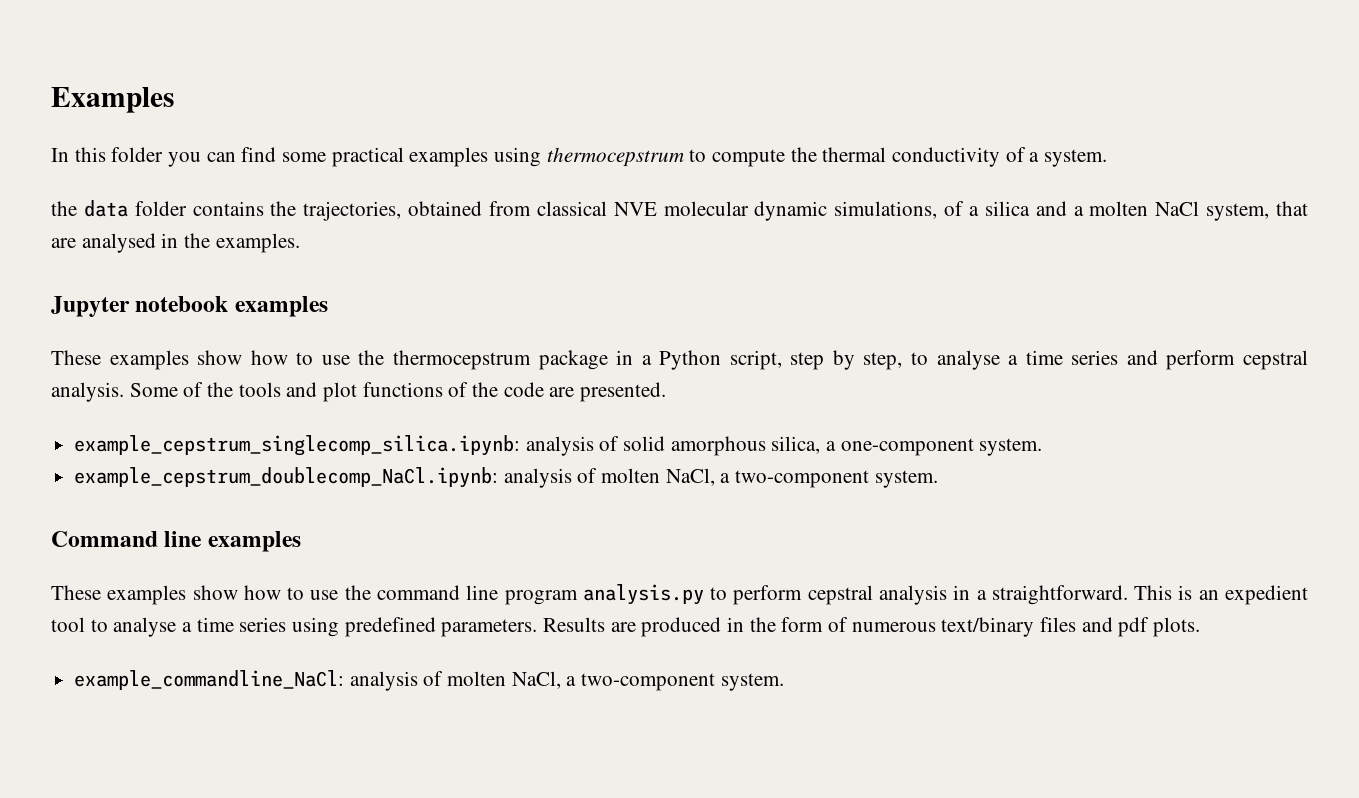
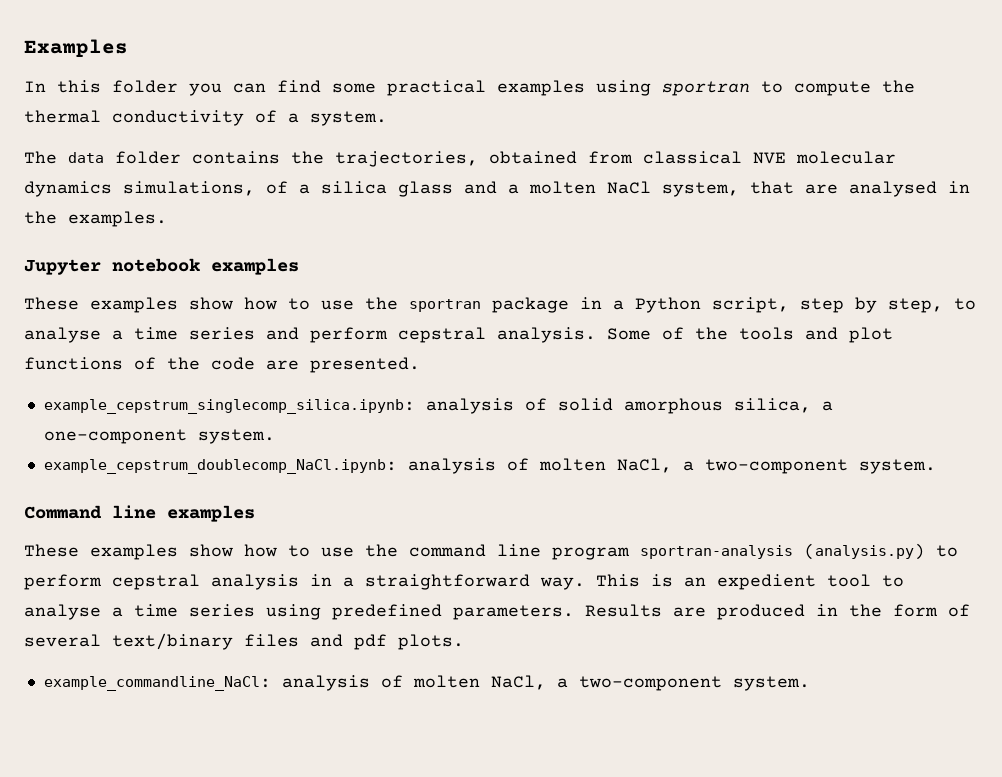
- In this folder you can find some practical examples using thermocepstrum to compute the thermal conductivity of a system.
+ In this folder you can find some practical examples using sportran to compute the thermal conductivity of a system.
- the data folder contains the trajectories, obtained from classical NVE molecular dynamic simulations, of a silica and a molten NaCl system, that are analysed in the examples.
+ The data folder contains the trajectories, obtained from classical NVE molecular dynamics simulations, of a silica glass and a molten NaCl system, that are analysed in the examples.
- These examples show how to use the thermocepstrum package in a Python script, step by step, to analyse a time series and perform cepstral analysis.
+ These examples show how to use the sportran package in a Python script, step by step, to analyse a time series and perform cepstral analysis.
- These examples show how to use the command line program analysis.py to perform cepstral analysis in a straightforward.
+ These examples show how to use the command line program sportran-analysis (analysis.py) to perform cepstral analysis in a straightforward way.
- Results are produced in the form of numerous text/binary files and pdf plots.
+ Results are produced in the form of several text/binary files and pdf plots.

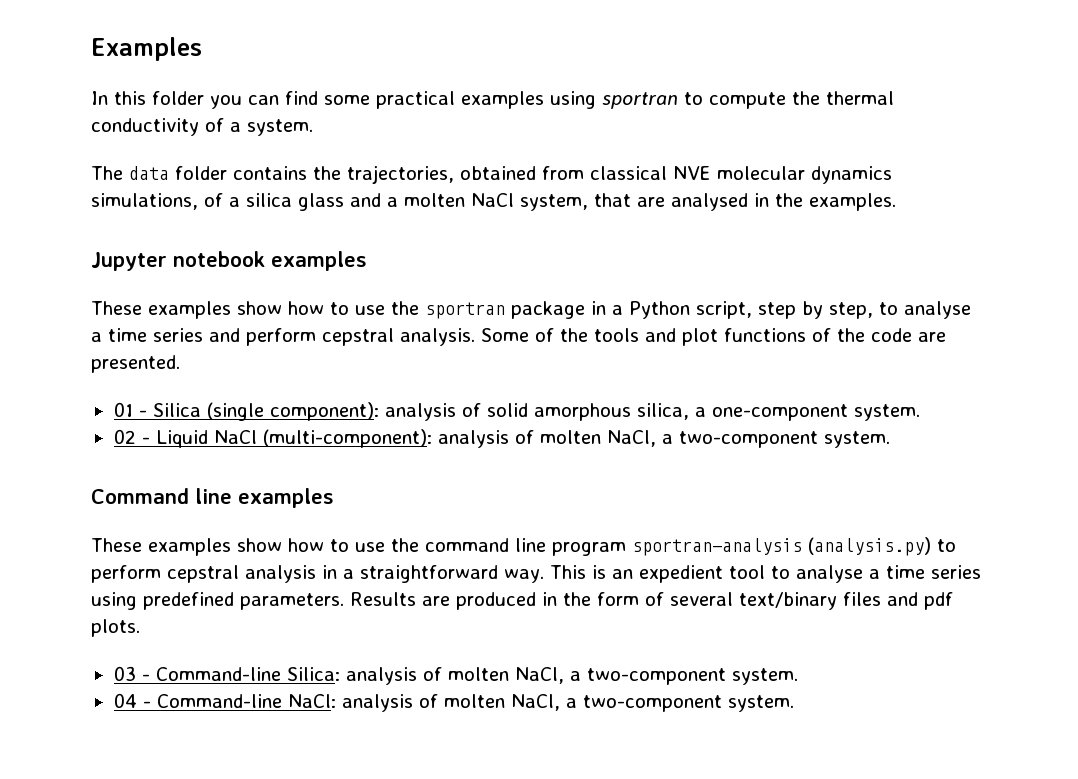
- example_cepstrum_singlecomp_silica.ipynb: analysis of solid amorphous silica, a one-component system.
+ 01 - Silica (single component): analysis of solid amorphous silica, a one-component system.
- example_cepstrum_doublecomp_NaCl.ipynb: analysis of molten NaCl, a two-component system.
+ 02 - Liquid NaCl (multi-component): analysis of molten NaCl, a two-component system.
- example_commandline_NaCl: analysis of molten NaCl, a two-component system.
+ 03 - Command-line Silica: analysis of molten NaCl, a two-component system.
+ 04 - Command-line NaCl: analysis of molten NaCl, a two-component system.

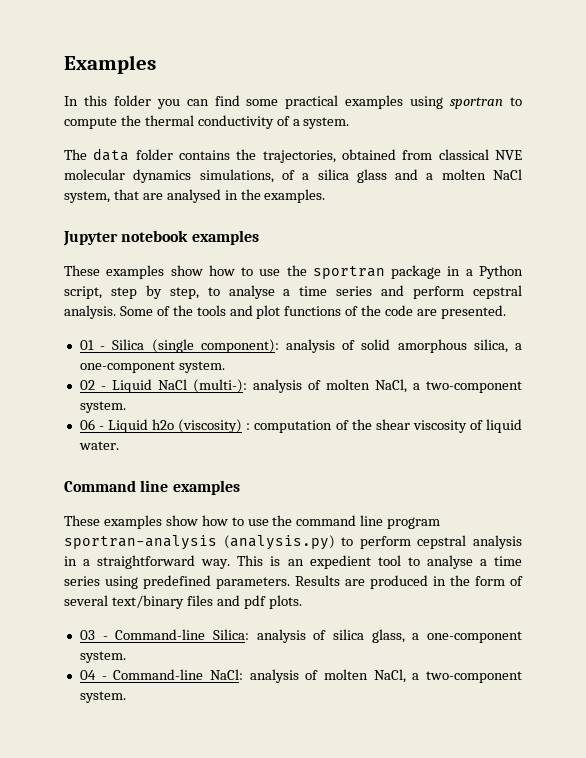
- 02 - Liquid NaCl (multi-component): analysis of molten NaCl, a two-component system.
+ 02 - Liquid NaCl (multi-): analysis of molten NaCl, a two-component system.
+ 06 - Liquid h2o (viscosity) : computation of the shear viscosity of liquid water.
- 03 - Command-line Silica: analysis of molten NaCl, a two-component system.
+ 03 - Command-line Silica: analysis of silica glass, a one-component system.

